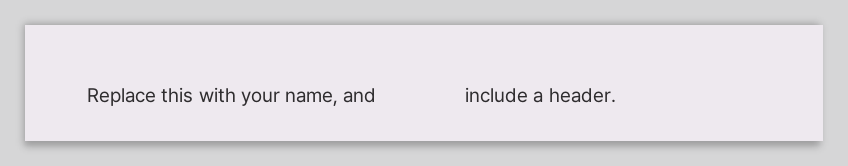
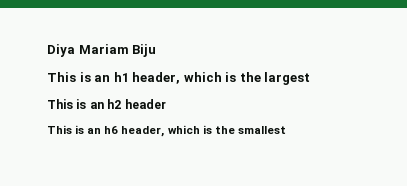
- Replace this with your name, and include a header.
+ Diya Mariam Biju
+ This is an h1 header, which is the largest
+ This is an h2 header
+ This is an h6 header, which is the smallest

